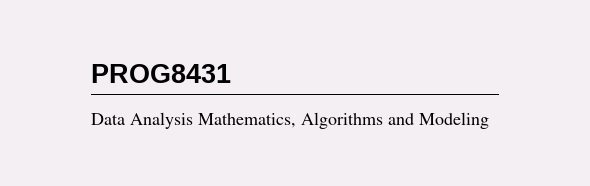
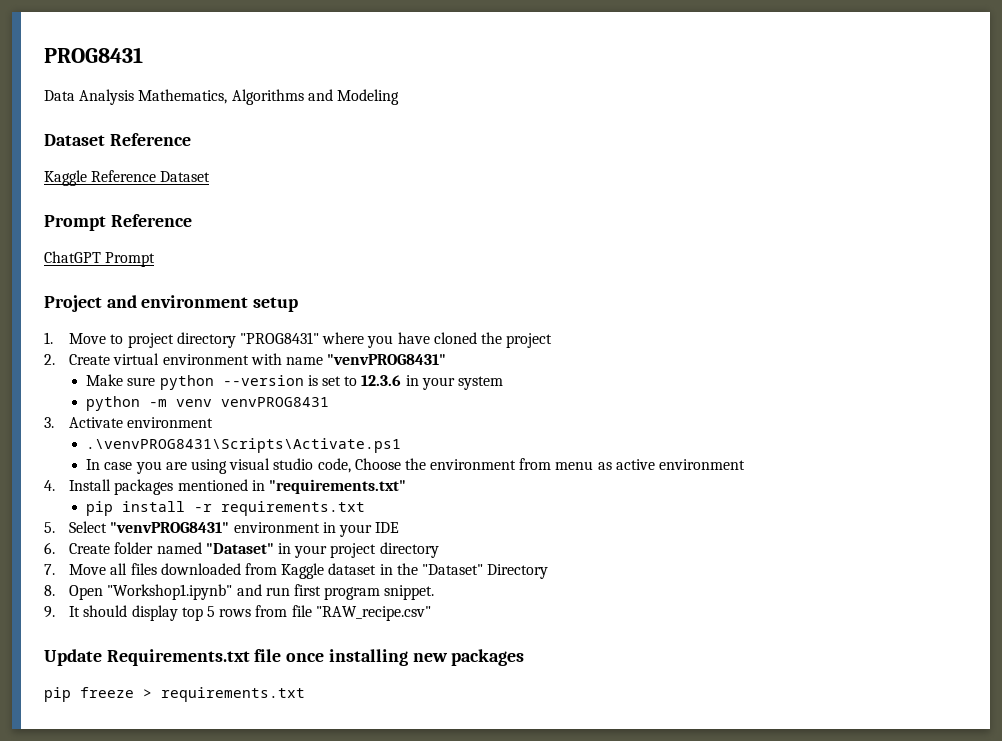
+ Dataset Reference
+ Kaggle Reference Dataset
+ Prompt Reference
+ ChatGPT Prompt
+ Project and environment setup
+ 1. Move to project directory "PROG8431" where you have cloned the project
+ 2. Create virtual environment with name "venvPROG8431"
+ Make sure python --version is set to 12.3.6 in your system
+ python -m venv venvPROG8431
+ 3. Activate environment
+ .\venvPROG8431\Scripts\Activate.ps1
+ In case you are using visual studio code, Choose the environment from menu as active environment
+ 4. Install packages mentioned in "requirements.txt"
+ pip install -r requirements.txt
+ 5. Select "venvPROG8431" environment in your IDE
+ 6. Create folder named "Dataset" in your project directory
+ 7. Move all files downloaded from Kaggle dataset in the "Dataset" Directory
+ 8. Open "Workshop1.ipynb" and run first program snippet.
+ 9. It should display top 5 rows from file "RAW_recipe.csv"
+ Update Requirements.txt file once installing new packages
+ pip freeze > requirements.txt

